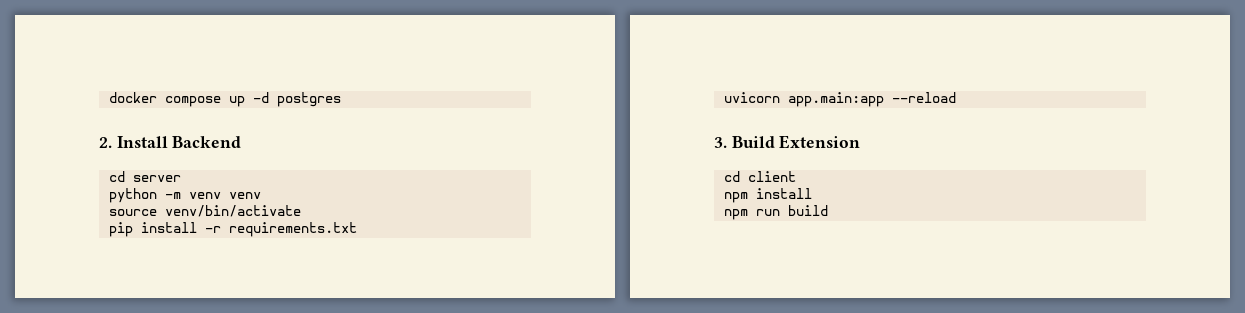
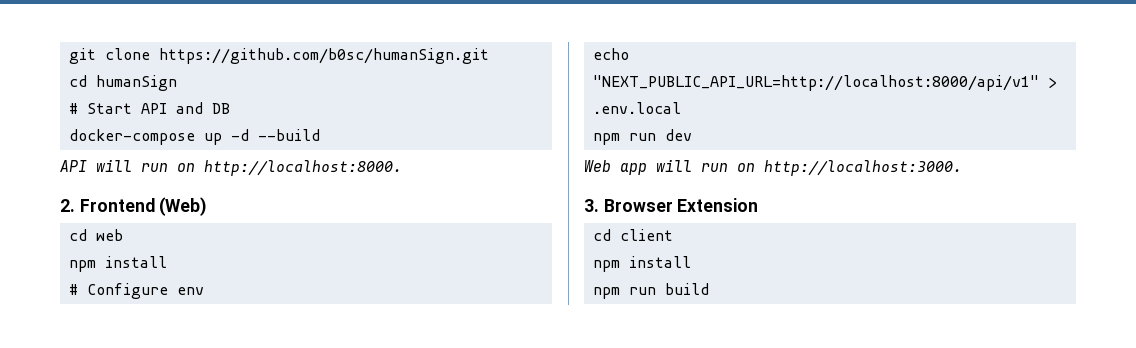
- docker compose up -d postgres
+ git clone https://github.com/b0sc/humanSign.git
+ cd humanSign
+ # Start API and DB
+ docker-compose up -d --build
+ API will run on http://localhost:8000.
- 2. Install Backend
- cd server
- python -m venv venv
- source venv/bin/activate
- pip install -r requirements.txt
- uvicorn app.main:app --reload
+ 2. Frontend (Web)
+ cd web
+ npm install
+ # Configure env
+ echo "NEXT_PUBLIC_API_URL=http://localhost:8000/api/v1" > .env.local
+ npm run dev
+ Web app will run on http://localhost:3000.
- 3. Build Extension
+ 3. Browser Extension

